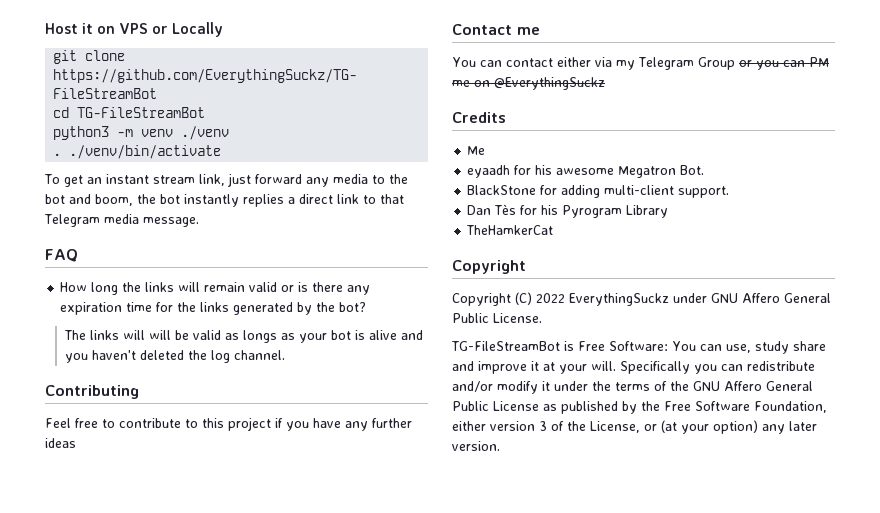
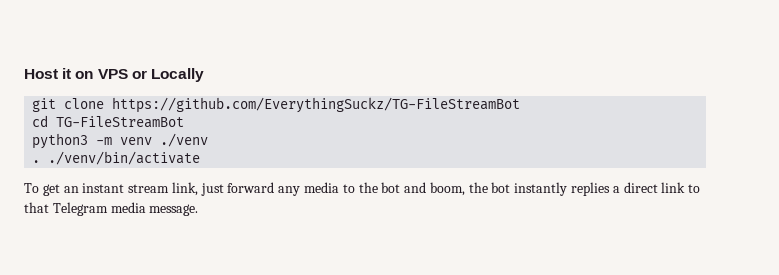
- FAQ
- How long the links will remain valid or is there any expiration time for the links generated by the bot?
- The links will will be valid as longs as your bot is alive and you haven't deleted the log channel.
- Contributing
- Feel free to contribute to this project if you have any further ideas
- Contact me
- You can contact either via my Telegram Group or you can PM me on @EverythingSuckz
- Credits
- Me
- eyaadh for his awesome Megatron Bot.
- BlackStone for adding multi-client support.
- Dan Tès for his Pyrogram Library
- TheHamkerCat
- Copyright
- Copyright (C) 2022 EverythingSuckz under GNU Affero General Public License.
- TG-FileStreamBot is Free Software: You can use, study share and improve it at your will. Specifically you can redistribute and/or modify it under the terms of the GNU Affero General Public License as published by the Free Software Foundation, either version 3 of the License, or (at your option) any later version.

